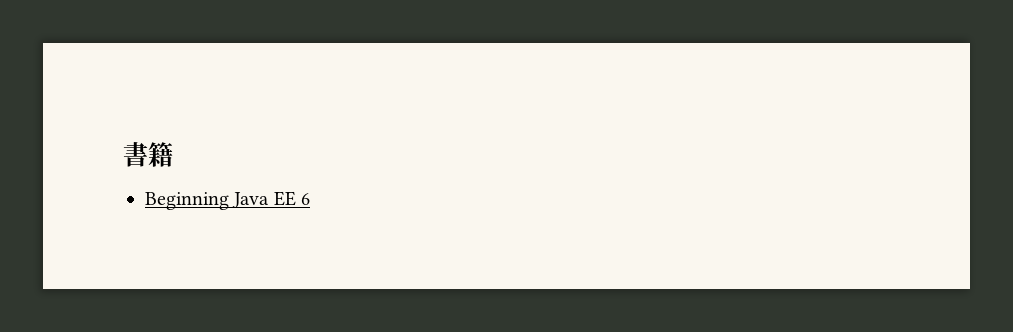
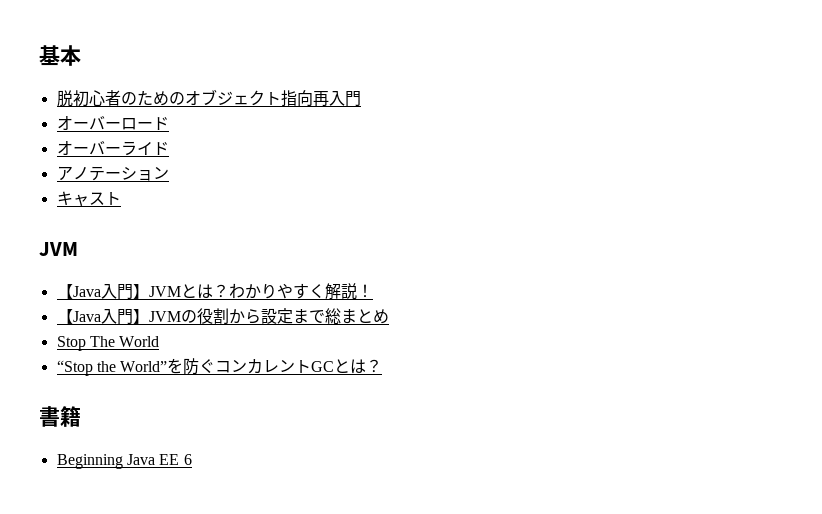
+ 基本
+ 脱初心者のためのオブジェクト指向再入門
+ オーバーロード
+ オーバーライド
+ アノテーション
+ キャスト
+ JVM
+ 【Java入門】JVMとは？わかりやすく解説！
+ 【Java入門】JVMの役割から設定まで総まとめ
+ Stop The World
+ “Stop the World”を防ぐコンカレントGCとは？

